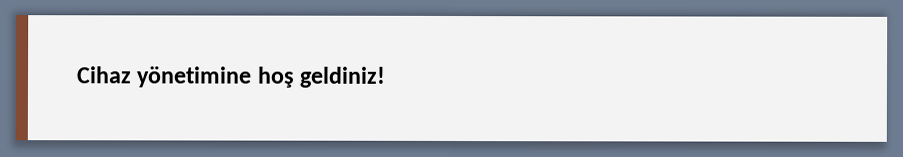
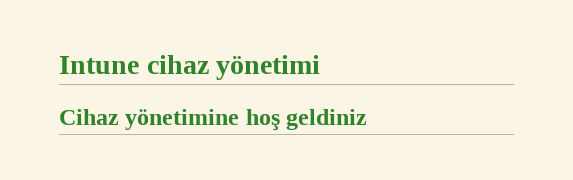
+ Intune cihaz yönetimi
- Cihaz yönetimine hoş geldiniz!
+ Cihaz yönetimine hoş geldiniz

